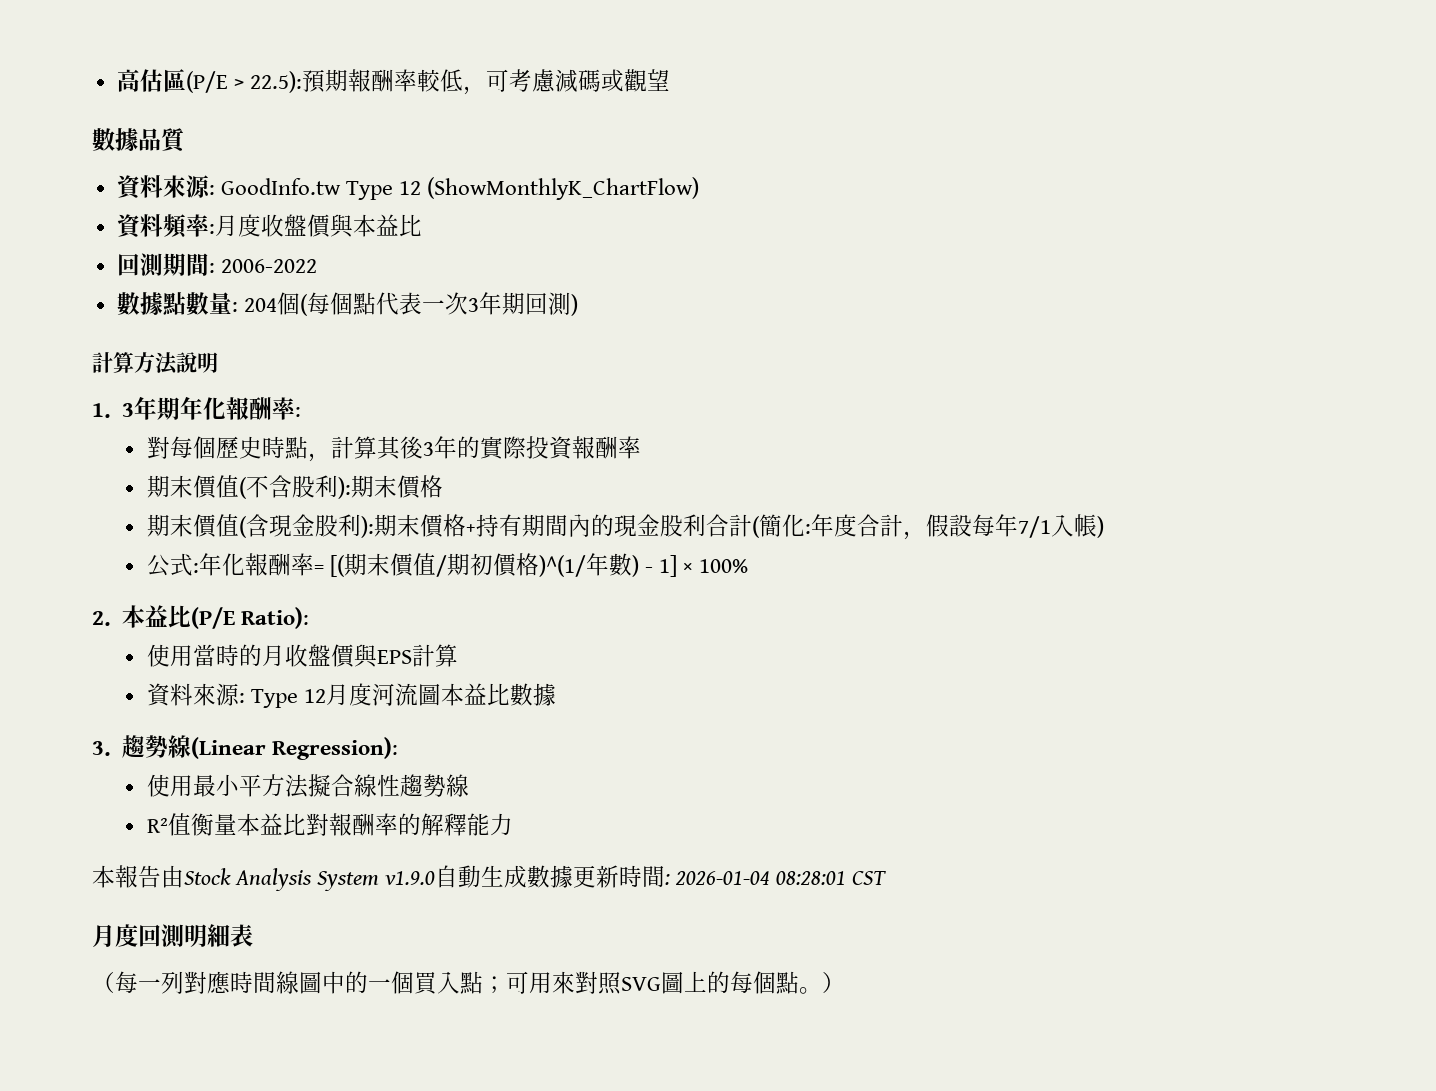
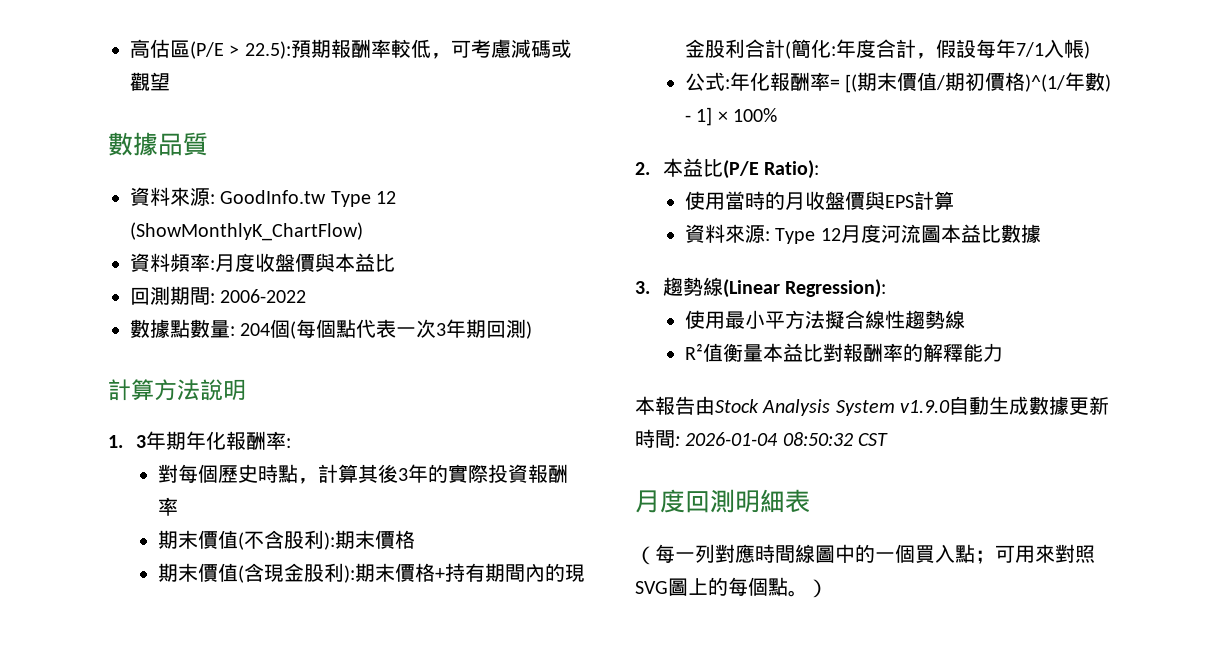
- 本報告由Stock Analysis System v1.9.0自動生成數據更新時間: 2026-01-04 08:28:01 CST
+ 本報告由Stock Analysis System v1.9.0自動生成數據更新時間: 2026-01-04 08:50:32 CST

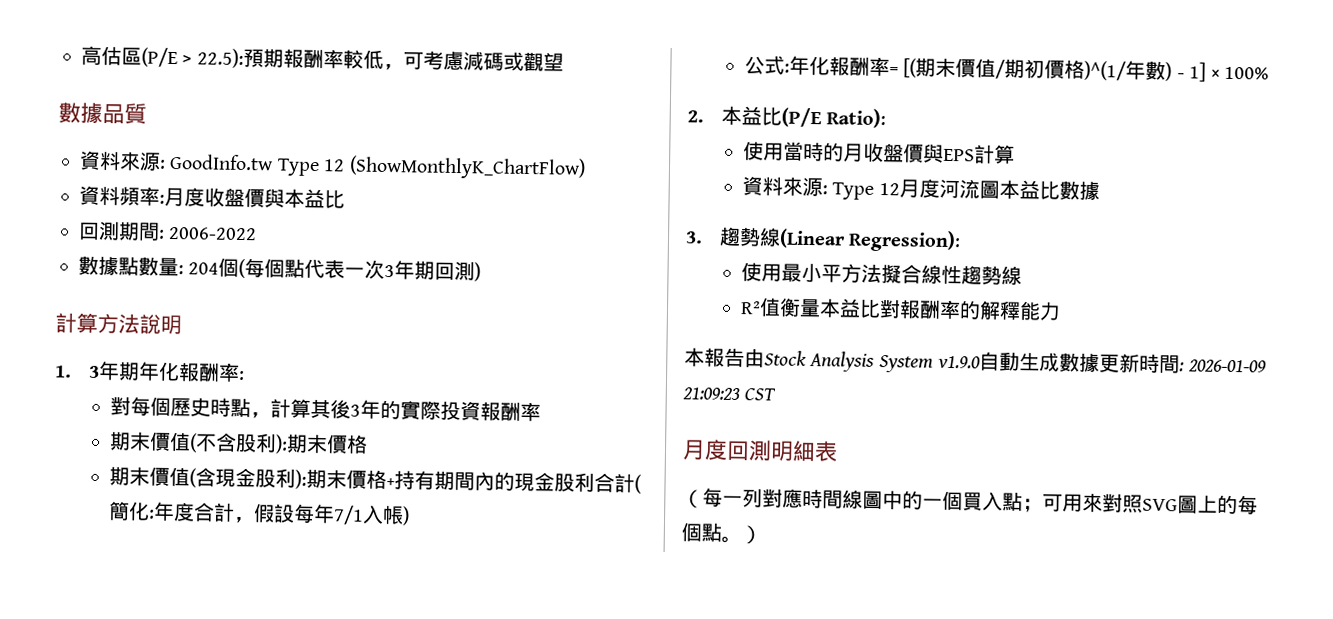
- 本報告由Stock Analysis System v1.9.0自動生成數據更新時間: 2026-01-04 08:50:32 CST
+ 本報告由Stock Analysis System v1.9.0自動生成數據更新時間: 2026-01-09 21:09:23 CST

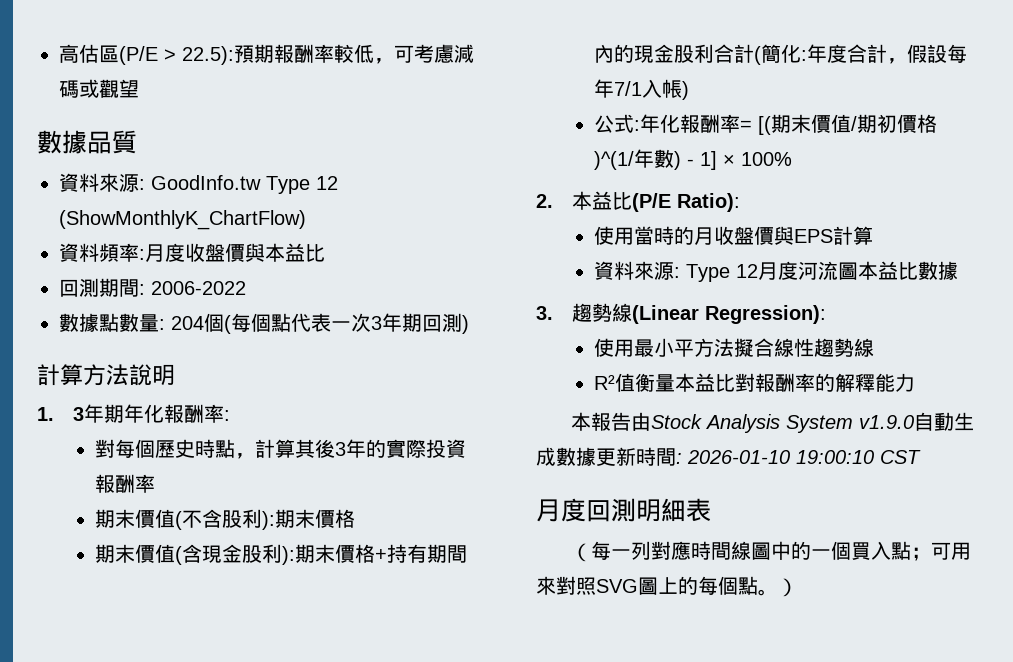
- 本報告由Stock Analysis System v1.9.0自動生成數據更新時間: 2026-01-09 21:09:23 CST
+ 本報告由Stock Analysis System v1.9.0自動生成數據更新時間: 2026-01-10 19:00:10 CST

